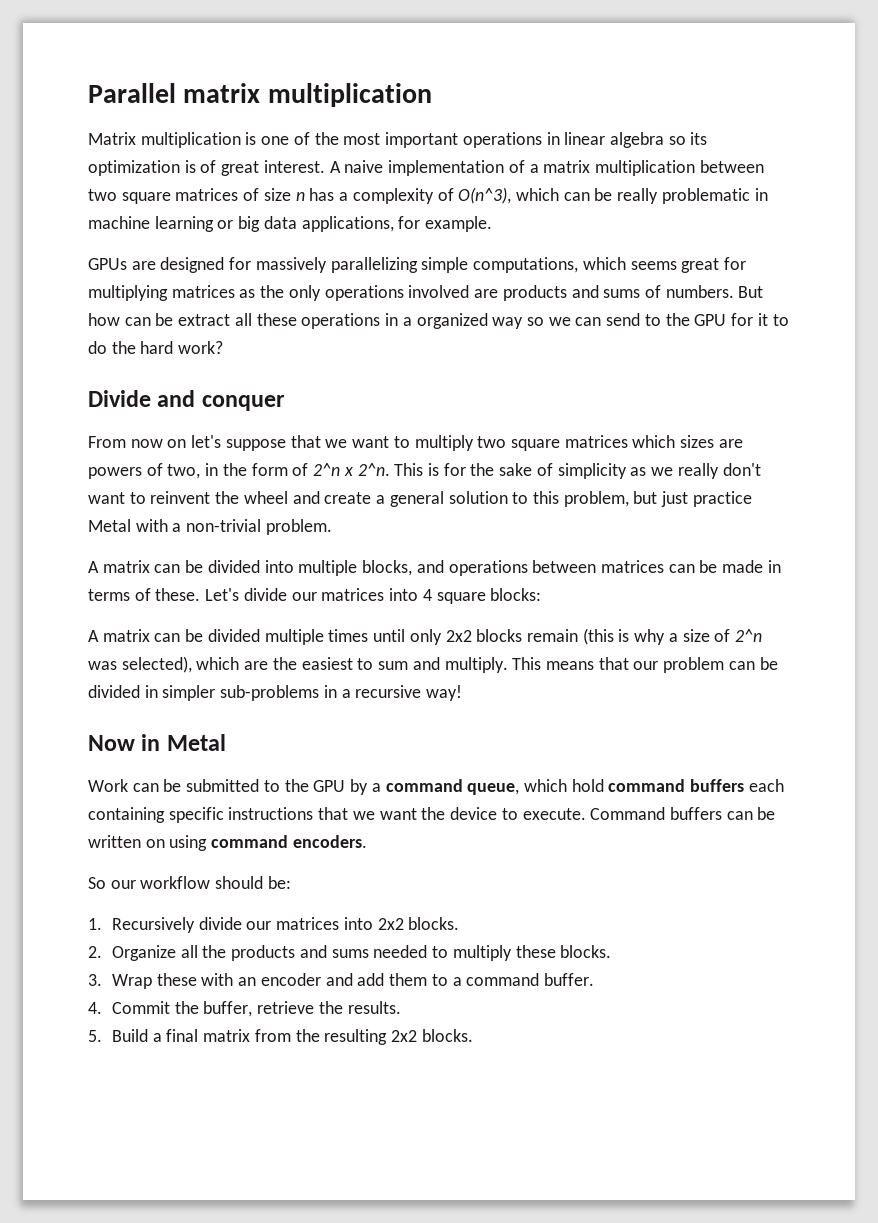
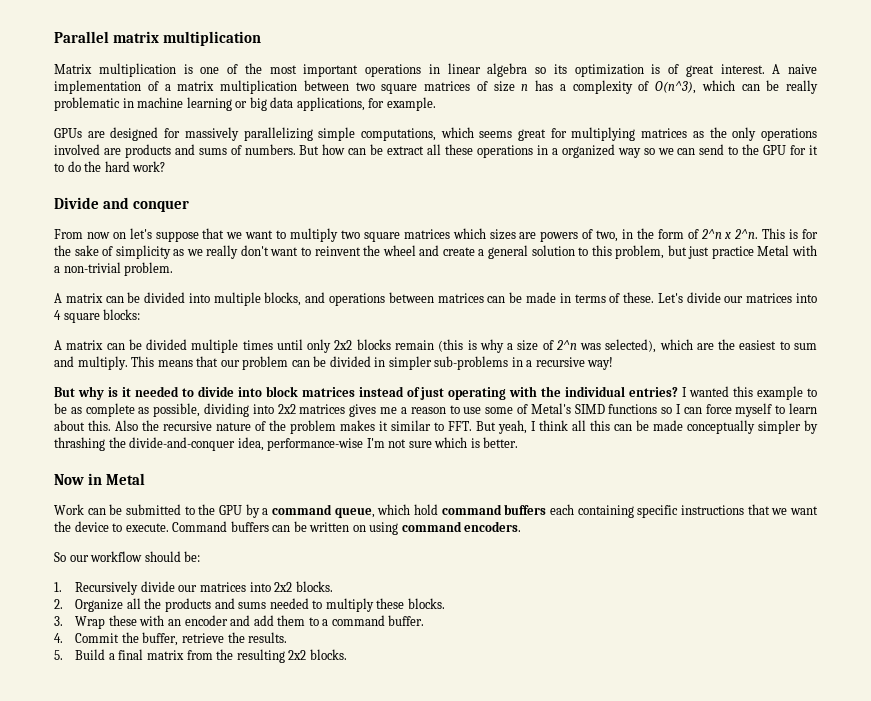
+ But why is it needed to divide into block matrices instead of just operating with the individual entries? I wanted this example to be as complete as possible, dividing into 2x2 matrices gives me a reason to use some of Metal's SIMD functions so I can force myself to learn about this. Also the recursive nature of the problem makes it similar to FFT. But yeah, I think all this can be made conceptually simpler by thrashing the divide-and-conquer idea, performance-wise I'm not sure which is better.

